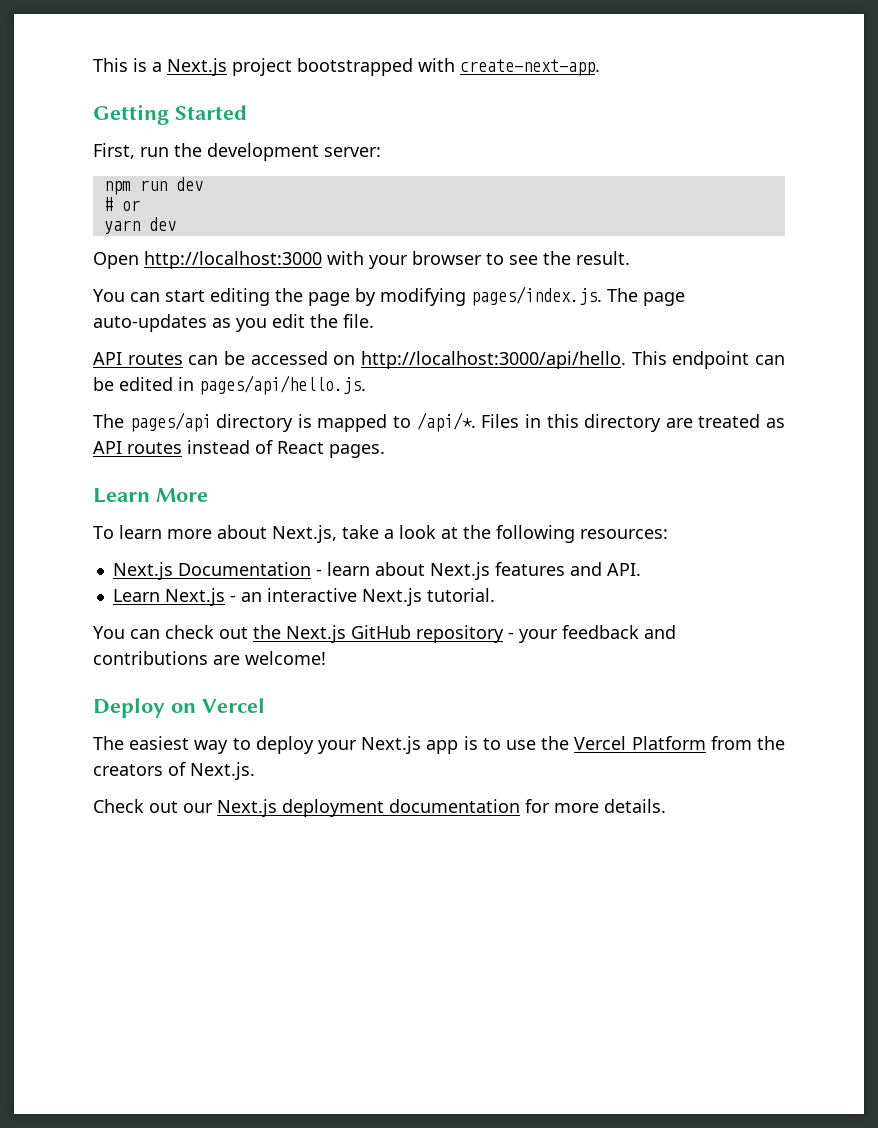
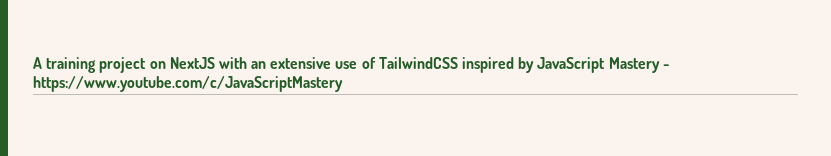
- This is a Next.js project bootstrapped with create-next-app.
- Getting Started
- First, run the development server:
- npm run dev
- # or
- yarn dev
- Open http://localhost:3000 with your browser to see the result.
- You can start editing the page by modifying pages/index.js. The page auto-updates as you edit the file.
- API routes can be accessed on http://localhost:3000/api/hello. This endpoint can be edited in pages/api/hello.js.
- The pages/api directory is mapped to /api/*. Files in this directory are treated as API routes instead of React pages.
- Learn More
- To learn more about Next.js, take a look at the following resources:
- Next.js Documentation - learn about Next.js features and API.
- Learn Next.js - an interactive Next.js tutorial.
- You can check out the Next.js GitHub repository - your feedback and contributions are welcome!
- Deploy on Vercel
- The easiest way to deploy your Next.js app is to use the Vercel Platform from the creators of Next.js.
- Check out our Next.js deployment documentation for more details.
+ A training project on NextJS with an extensive use of TailwindCSS inspired by JavaScript Mastery - https://www.youtube.com/c/JavaScriptMastery

